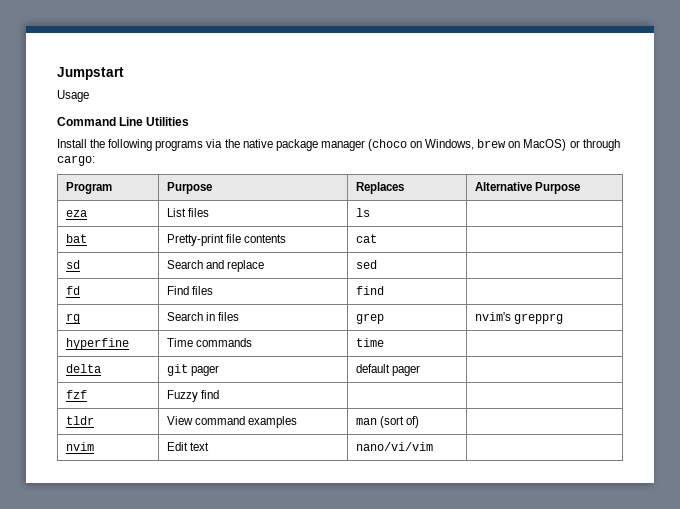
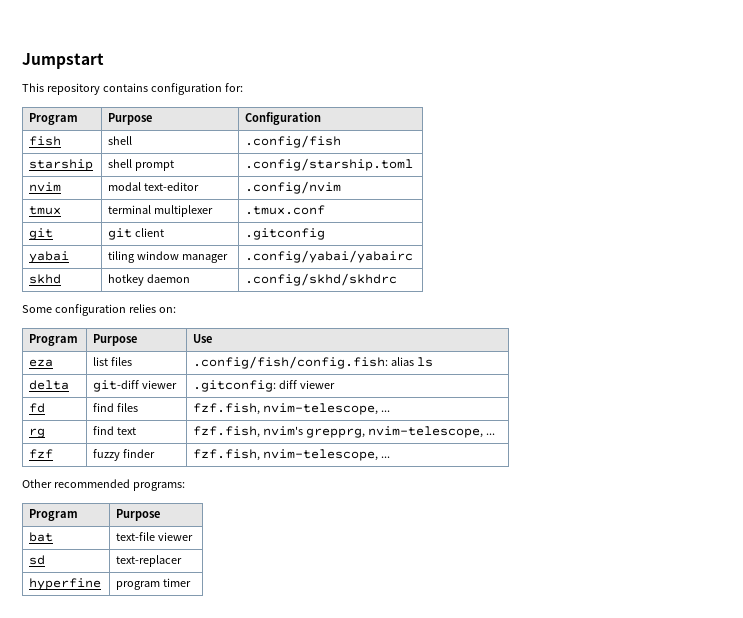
- Usage
- Command Line Utilities
- Install the following programs via the native package manager (choco on Windows, brew on MacOS) or through cargo:
- Program | Purpose | Replaces | Alternative Purpose
+ This repository contains configuration for:
+ Program | Purpose | Configuration
+ fish | shell | .config/fish
+ starship | shell prompt | .config/starship.toml
+ nvim | modal text-editor | .config/nvim
+ tmux | terminal multiplexer | .tmux.conf
+ git | git client | .gitconfig
+ yabai | tiling window manager | .config/yabai/yabairc
+ skhd | hotkey daemon | .config/skhd/skhdrc
+ Some configuration relies on:
+ Program | Purpose | Use
- eza | List files | ls |
- bat | Pretty-print file contents | cat |
- sd | Search and replace | sed |
- fd | Find files | find |
- rg | Search in files | grep | nvim's grepprg
- hyperfine | Time commands | time |
- delta | git pager | default pager |
- fzf | Fuzzy find | |
- tldr | View command examples | man (sort of) |
- nvim | Edit text | nano/vi/vim |
+ eza | list files | .config/fish/config.fish: alias ls
+ delta | git-diff viewer | .gitconfig: diff viewer
+ fd | find files | fzf.fish, nvim-telescope, ...
+ rg | find text | fzf.fish, nvim's grepprg, nvim-telescope, ...
+ fzf | fuzzy finder | fzf.fish, nvim-telescope, ...
+ Other recommended programs:
+ Program | Purpose
+ bat | text-file viewer
+ sd | text-replacer
+ hyperfine | program timer

